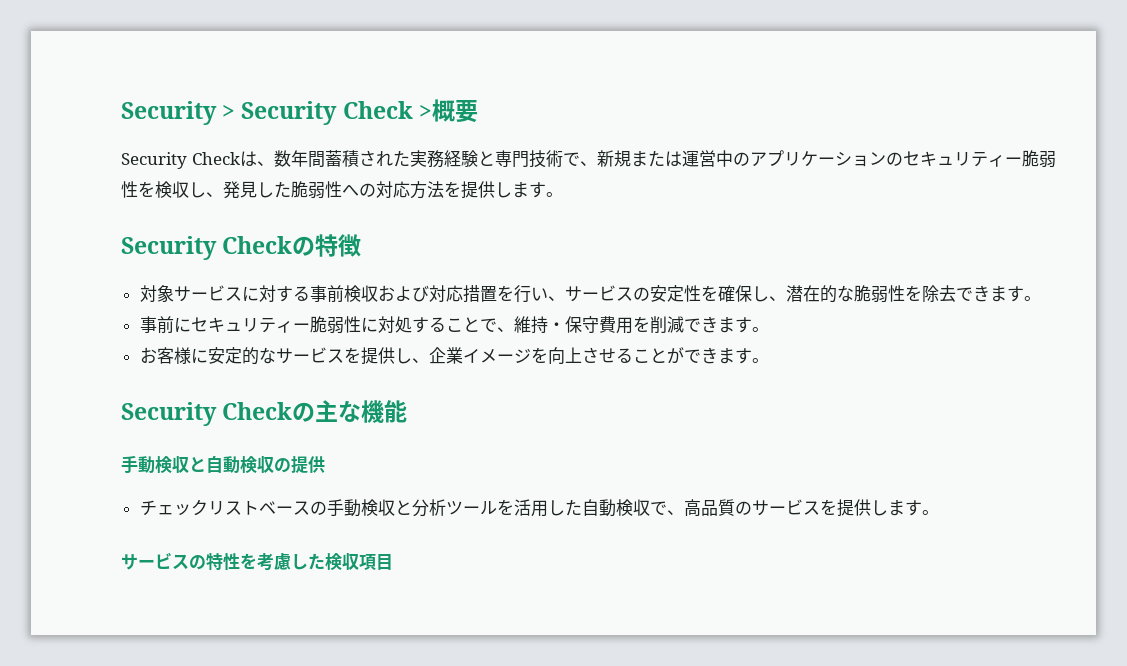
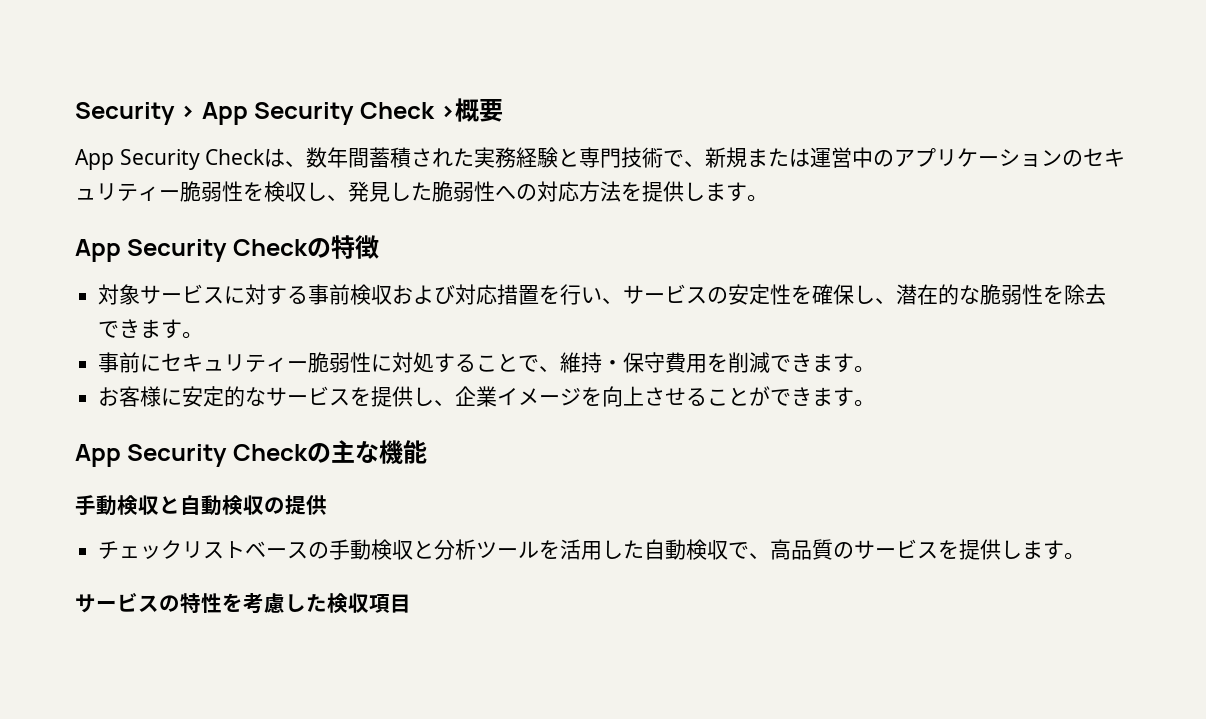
- Security > Security Check >概要
+ Security > App Security Check >概要
- Security Checkは、数年間蓄積された実務経験と専門技術で、新規または運営中のアプリケーションのセキュリティー脆弱性を検収し、発見した脆弱性への対応方法を提供します。
+ App Security Checkは、数年間蓄積された実務経験と専門技術で、新規または運営中のアプリケーションのセキュリティー脆弱性を検収し、発見した脆弱性への対応方法を提供します。
- Security Checkの特徴
+ App Security Checkの特徴
- Security Checkの主な機能
+ App Security Checkの主な機能

